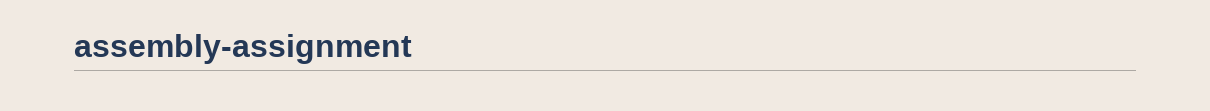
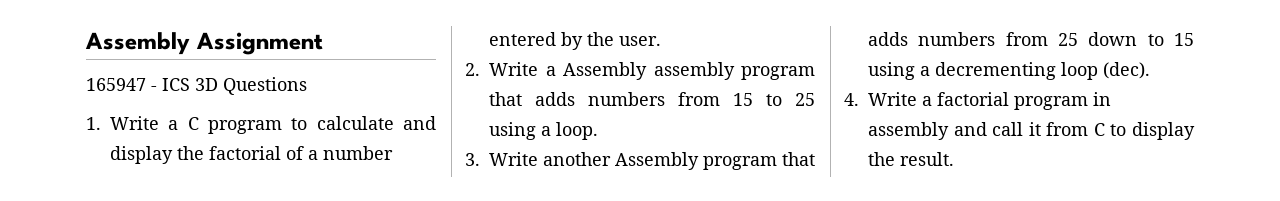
- assembly-assignment
+ Assembly Assignment
+ 165947 - ICS 3D Questions
+ 1. Write a C program to calculate and display the factorial of a number entered by the user.
+ 2. Write a Assembly assembly program that adds numbers from 15 to 25 using a loop.
+ 3. Write another Assembly program that adds numbers from 25 down to 15 using a decrementing loop (dec).
+ 4. Write a factorial program in assembly and call it from C to display the result.

